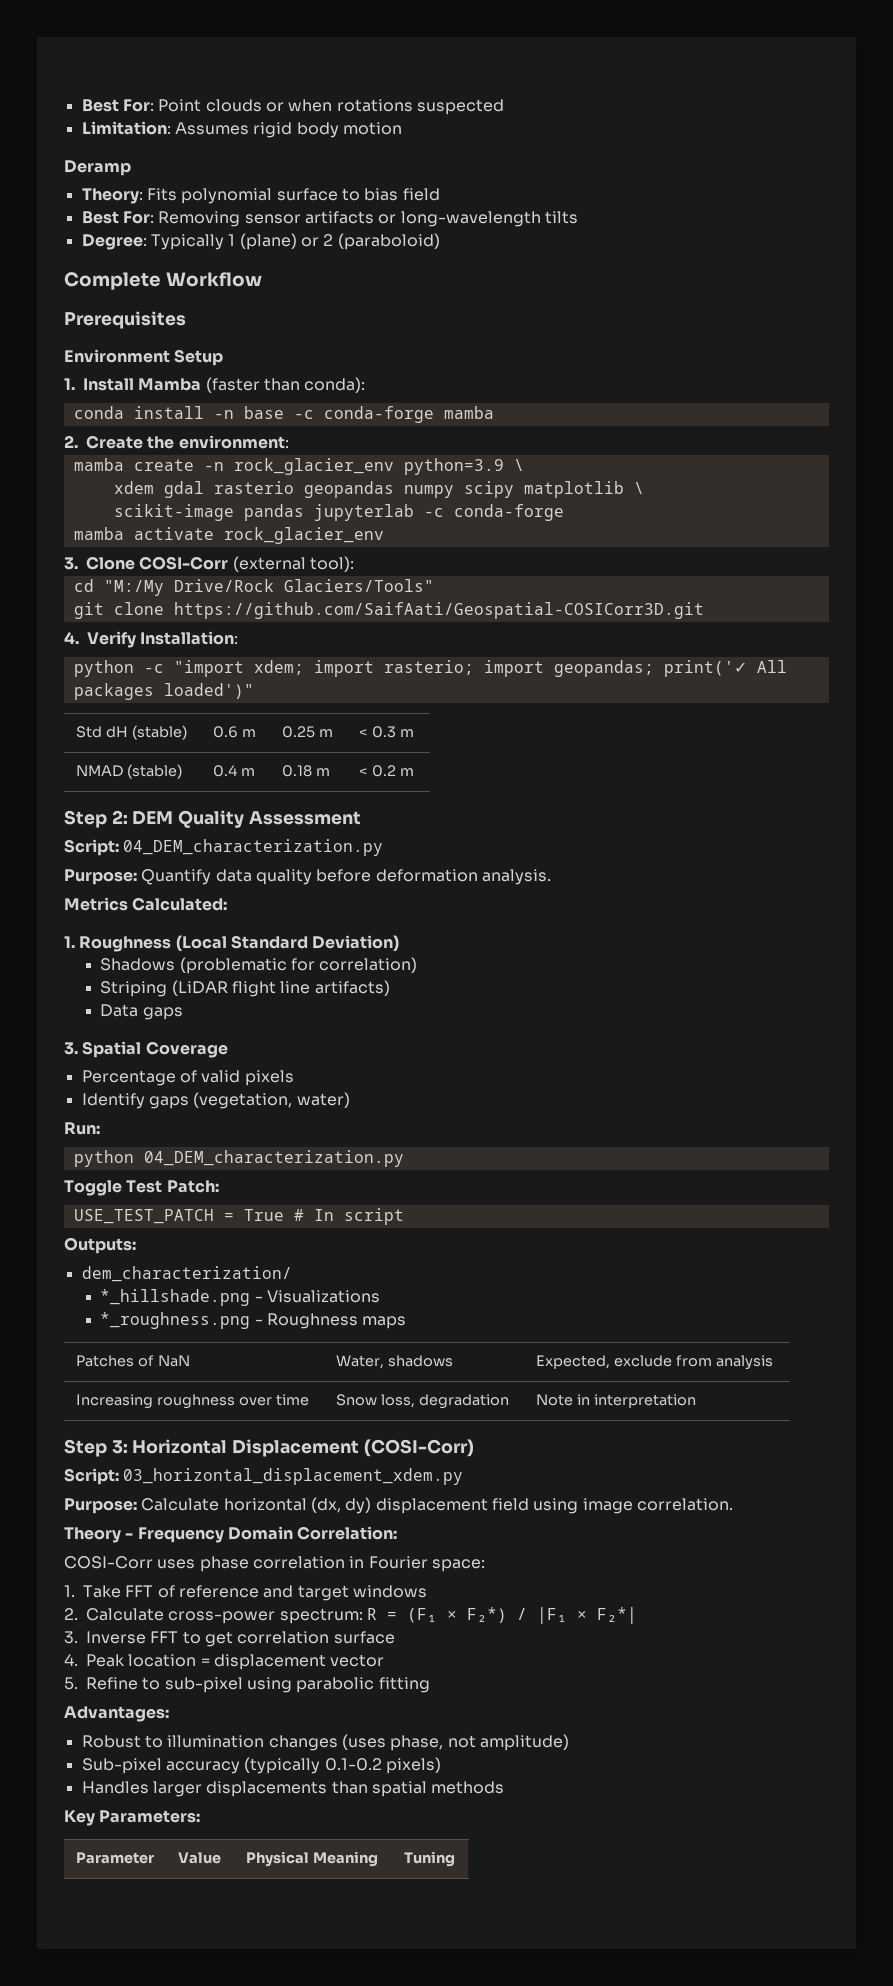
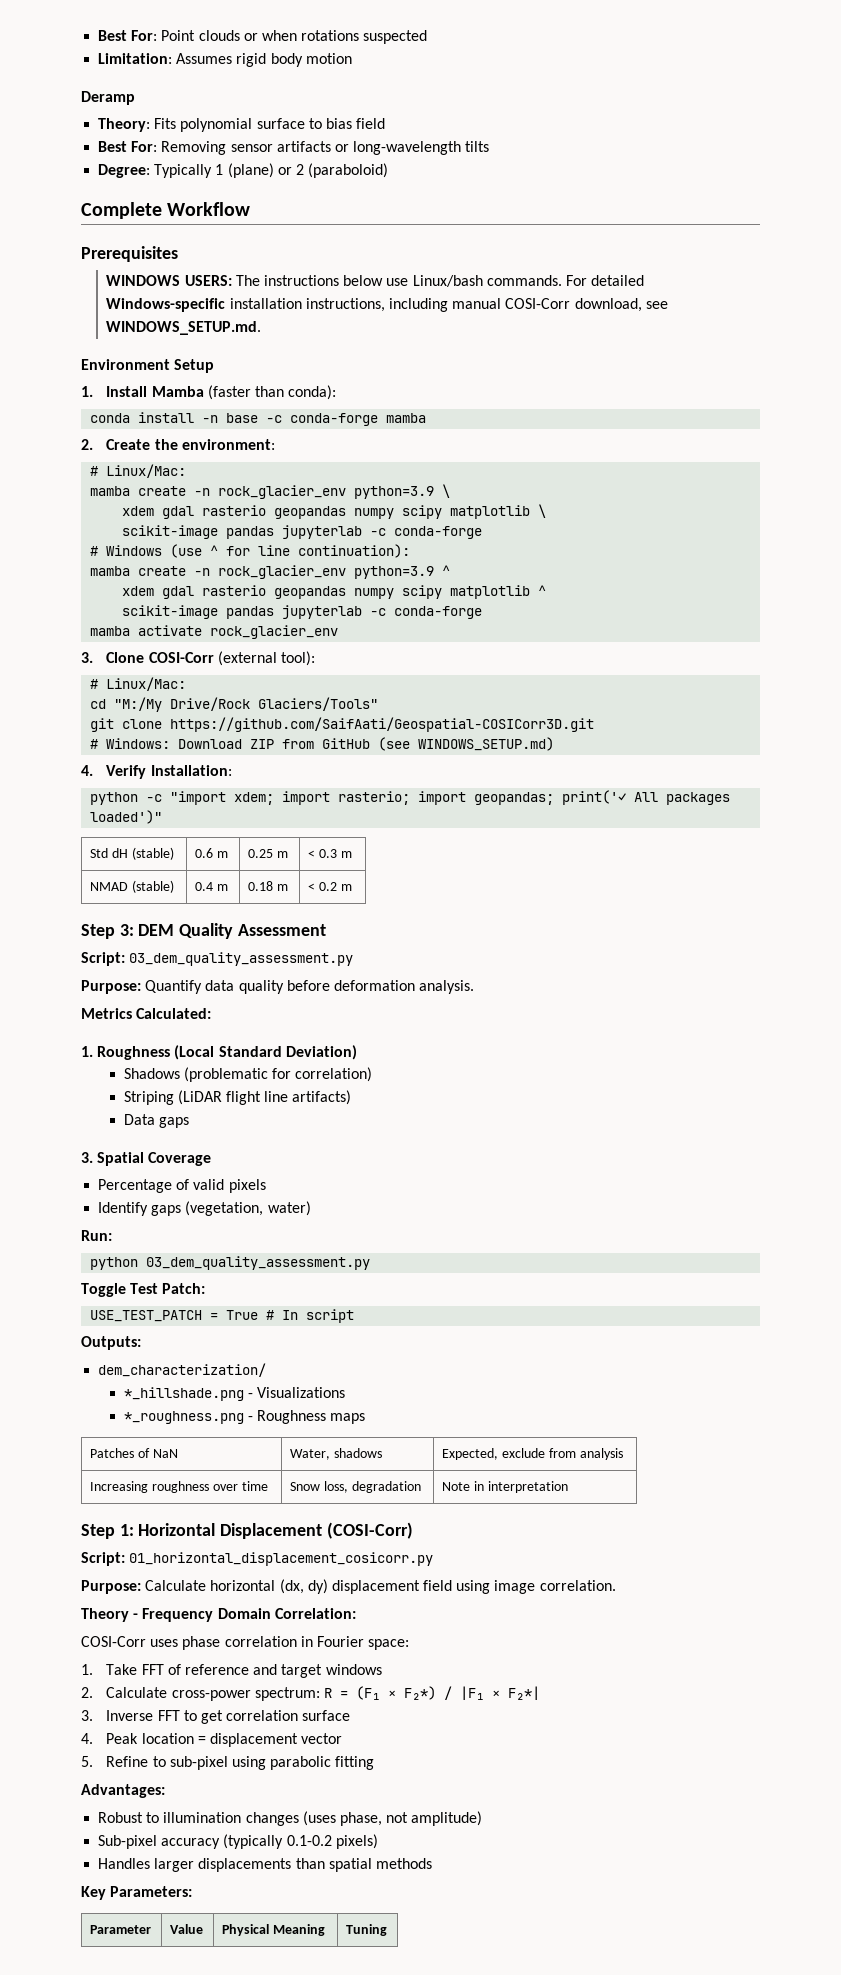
+ WINDOWS USERS: The instructions below use Linux/bash commands. For detailed Windows-specific installation instructions, including manual COSI-Corr download, see WINDOWS_SETUP.md.
  2. Create the environment:
+ # Linux/Mac:
+ # Windows (use ^ for line continuation):
+ mamba create -n rock_glacier_env python=3.9 ^
+ xdem gdal rasterio geopandas numpy scipy matplotlib ^
+ scikit-image pandas jupyterlab -c conda-forge
  3. Clone COSI-Corr (external tool):
+ # Linux/Mac:
+ # Windows: Download ZIP from GitHub (see WINDOWS_SETUP.md)
- Step 2: DEM Quality Assessment
+ Step 3: DEM Quality Assessment
- Script: 04_DEM_characterization.py
+ Script: 03_dem_quality_assessment.py
- python 04_DEM_characterization.py
+ python 03_dem_quality_assessment.py
- Step 3: Horizontal Displacement (COSI-Corr)
+ Step 1: Horizontal Displacement (COSI-Corr)
- Script: 03_horizontal_displacement_xdem.py
+ Script: 01_horizontal_displacement_cosicorr.py

